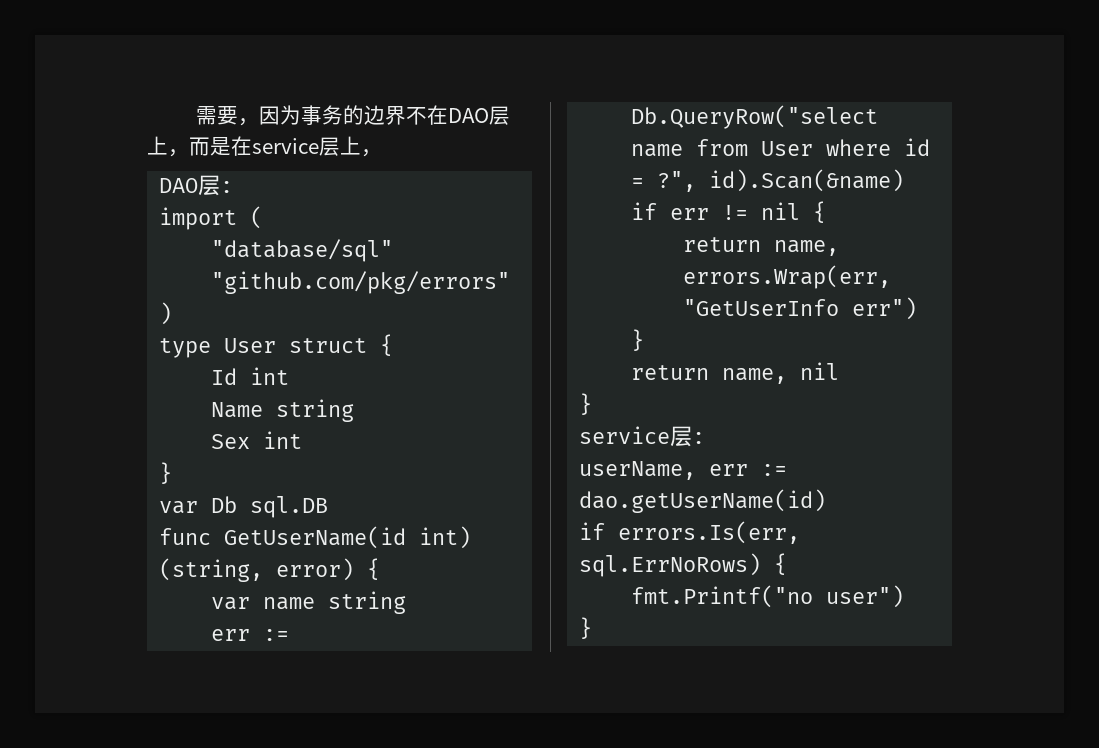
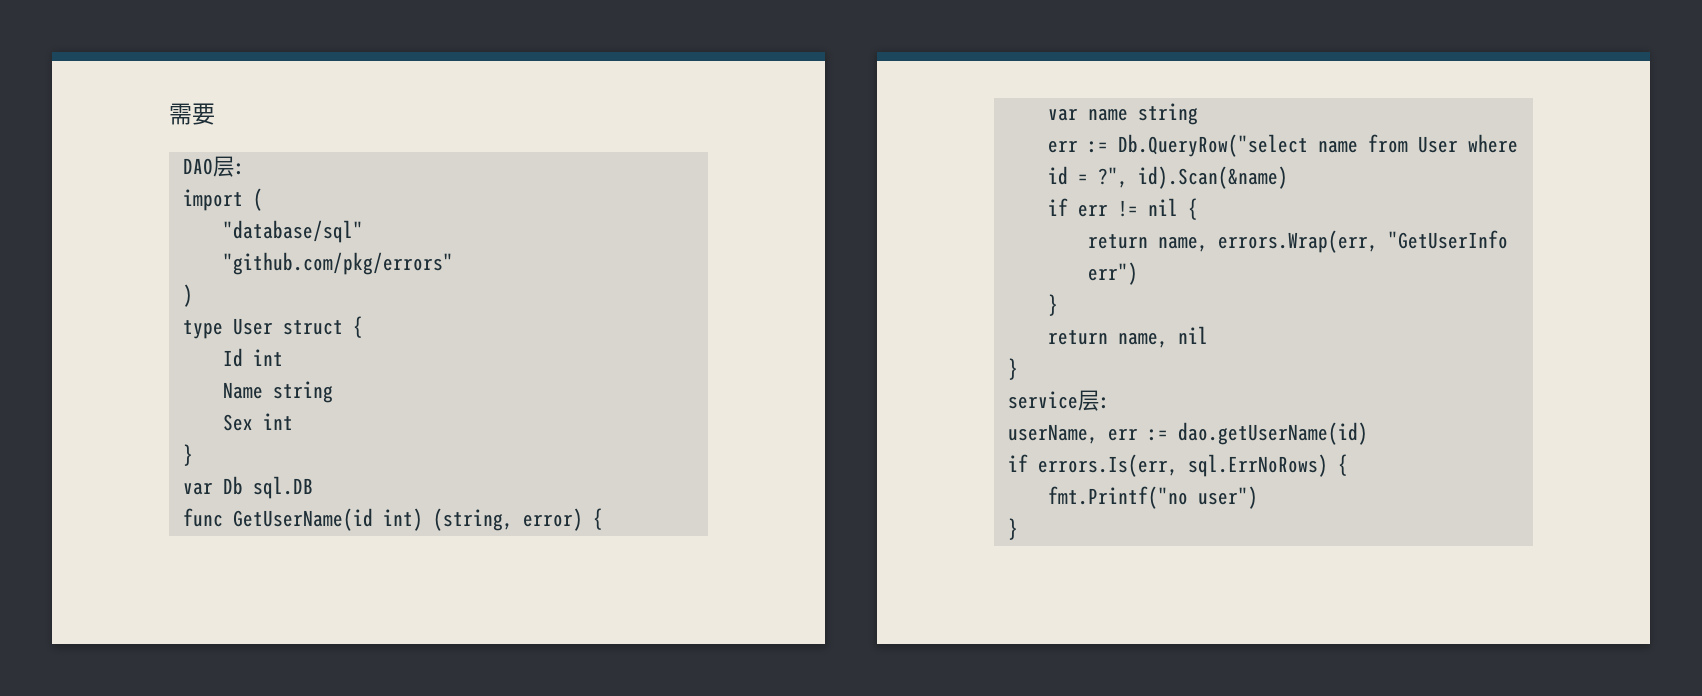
- 需要，因为事务的边界不在DAO层上，而是在service层上，
+ 需要

